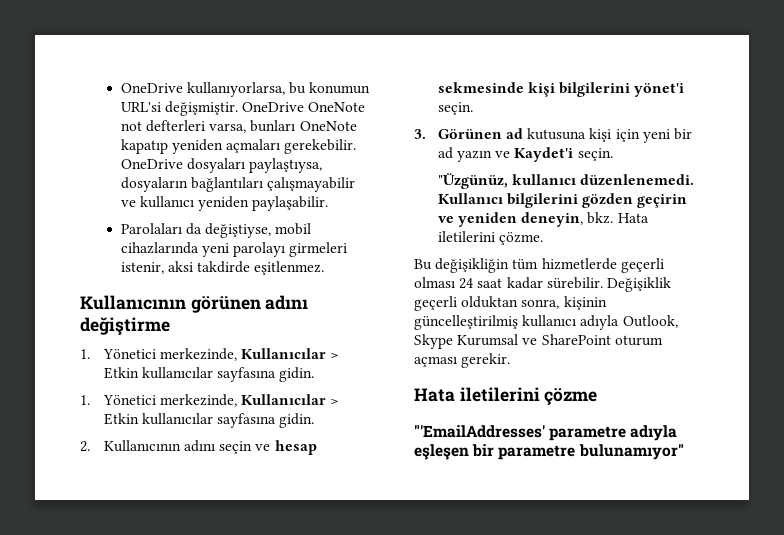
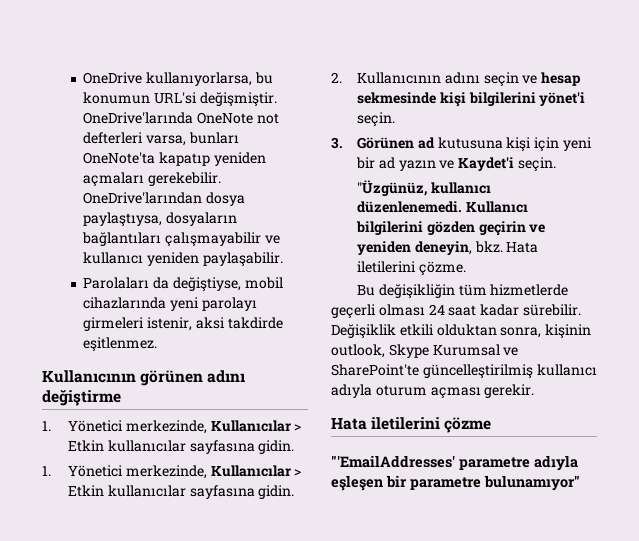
- OneDrive OneNote not defterleri varsa, bunları OneNote kapatıp yeniden açmaları gerekebilir.
+ OneDrive'larında OneNote not defterleri varsa, bunları OneNote'ta kapatıp yeniden açmaları gerekebilir.
- OneDrive dosyaları paylaştıysa, dosyaların bağlantıları çalışmayabilir ve kullanıcı yeniden paylaşabilir.
+ OneDrive'larından dosya paylaştıysa, dosyaların bağlantıları çalışmayabilir ve kullanıcı yeniden paylaşabilir.
- Değişiklik geçerli olduktan sonra, kişinin güncelleştirilmiş kullanıcı adıyla Outlook, Skype Kurumsal ve SharePoint oturum açması gerekir.
+ Değişiklik etkili olduktan sonra, kişinin outlook, Skype Kurumsal ve SharePoint'te güncelleştirilmiş kullanıcı adıyla oturum açması gerekir.

